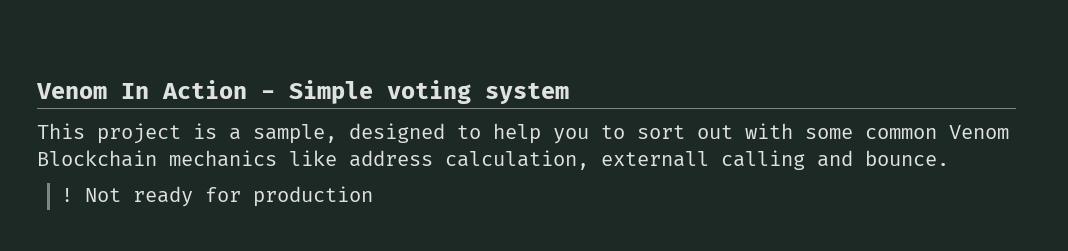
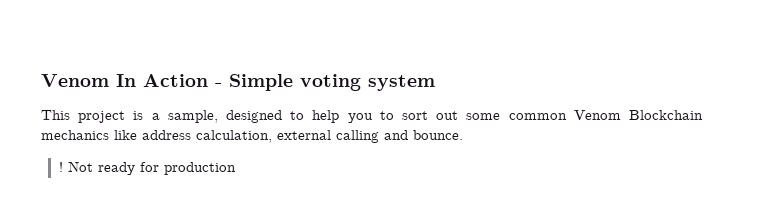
- This project is a sample, designed to help you to sort out with some common Venom Blockchain mechanics like address calculation, externall calling and bounce.
+ This project is a sample, designed to help you to sort out some common Venom Blockchain mechanics like address calculation, external calling and bounce.

